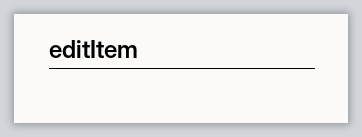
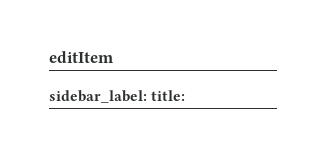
+ sidebar_label: title:

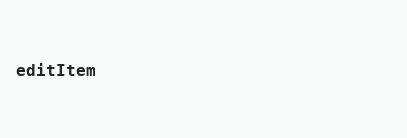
- sidebar_label: title:

